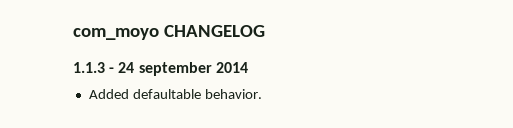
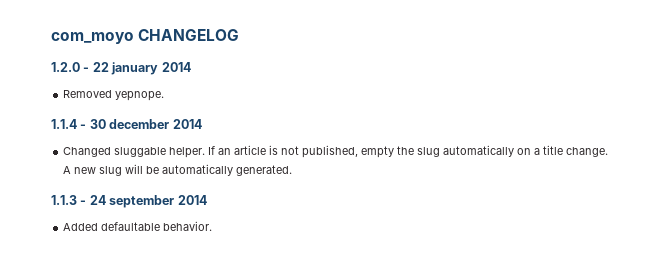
+ 1.2.0 - 22 january 2014
+ Removed yepnope.
+ 1.1.4 - 30 december 2014
+ Changed sluggable helper. If an article is not published, empty the slug automatically on a title change. A new slug will be automatically generated.

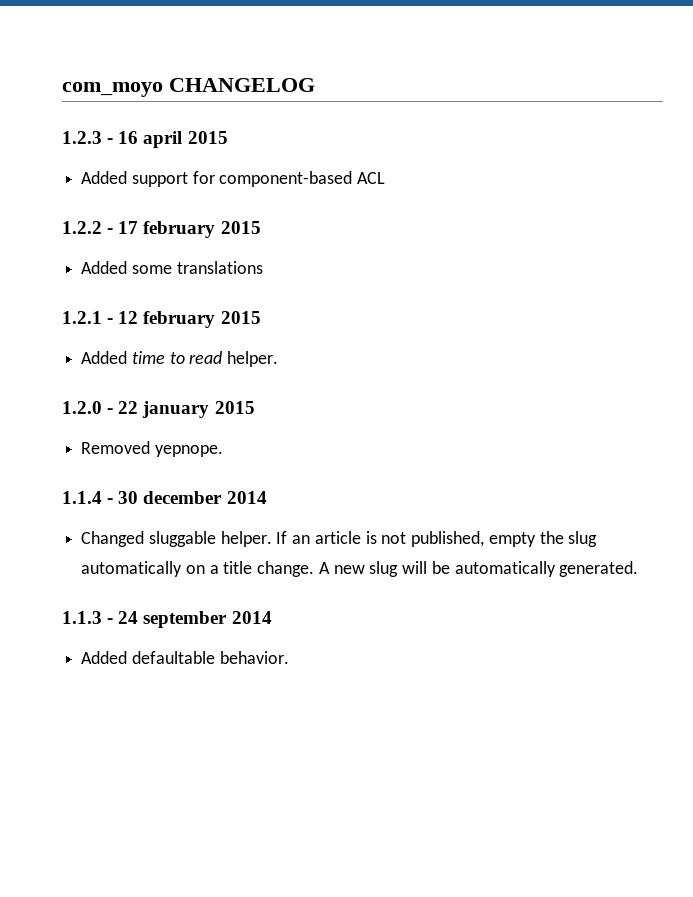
+ 1.2.3 - 16 april 2015
+ Added support for component-based ACL
+ 1.2.2 - 17 february 2015
+ Added some translations
+ 1.2.1 - 12 february 2015
+ Added time to read helper.
- 1.2.0 - 22 january 2014
+ 1.2.0 - 22 january 2015

